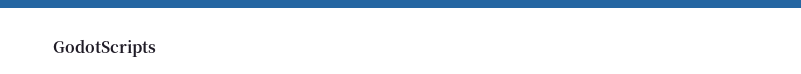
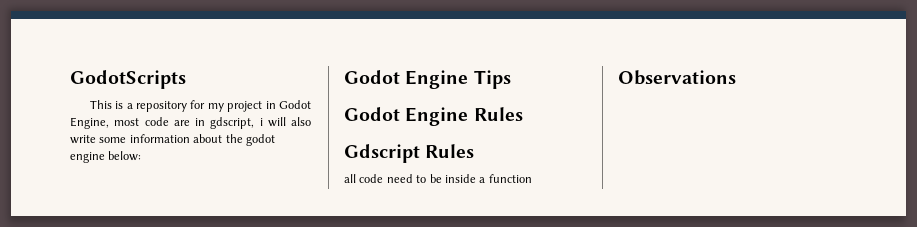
+ This is a repository for my project in Godot Engine, most code are in gdscript, i will also write some information about the godot engine below:
+ Godot Engine Tips
+ Godot Engine Rules
+ Gdscript Rules
+ all code need to be inside a function
+ Observations

